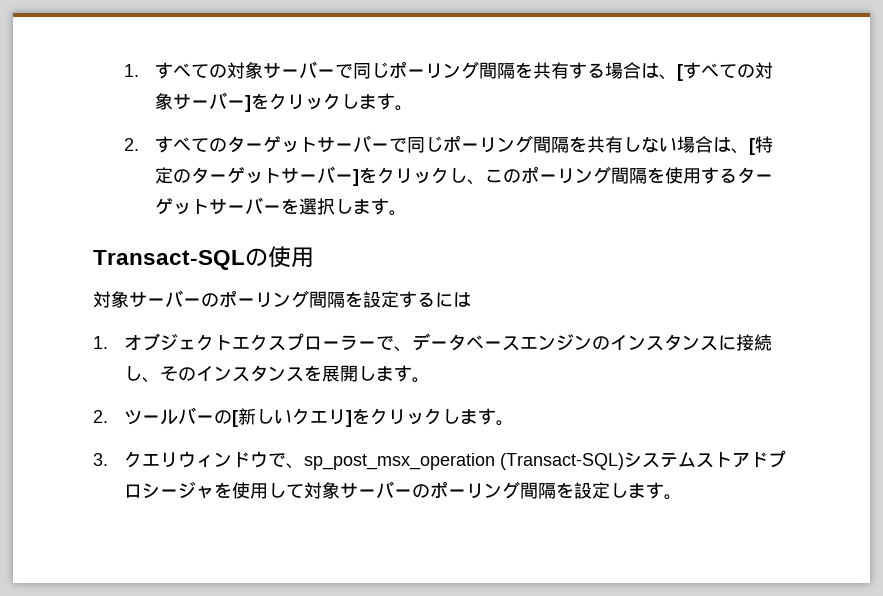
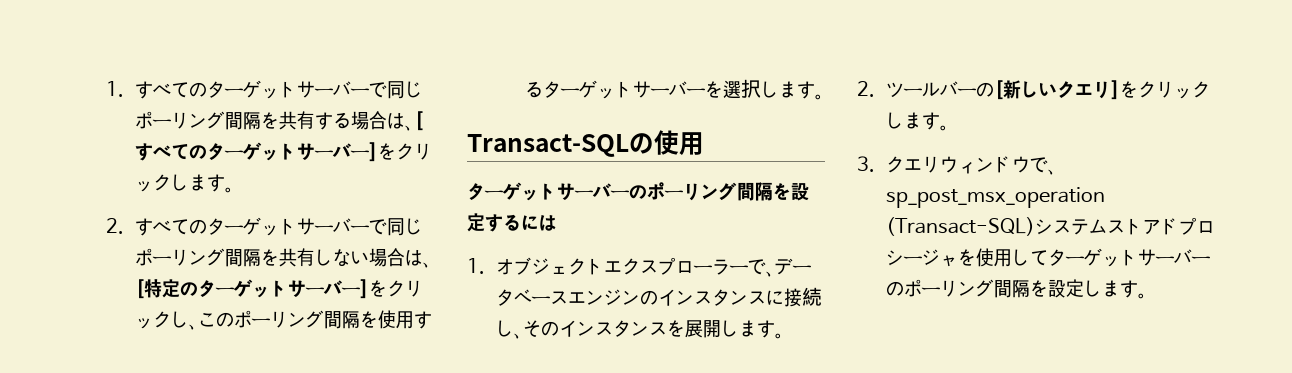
- 1.すべての対象サーバーで同じポーリング間隔を共有する場合は、[すべての対象サーバー]をクリックします。
+ 1.すべてのターゲットサーバーで同じポーリング間隔を共有する場合は、[すべてのターゲットサーバー]をクリックします。
- 対象サーバーのポーリング間隔を設定するには
+ ターゲットサーバーのポーリング間隔を設定するには
- 3.クエリウィンドウで、sp_post_msx_operation (Transact-SQL)システムストアドプロシージャを使用して対象サーバーのポーリング間隔を設定します。
+ 3.クエリウィンドウで、sp_post_msx_operation (Transact-SQL)システムストアドプロシージャを使用してターゲットサーバーのポーリング間隔を設定します。

